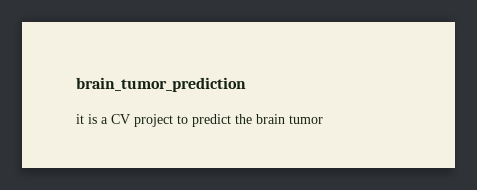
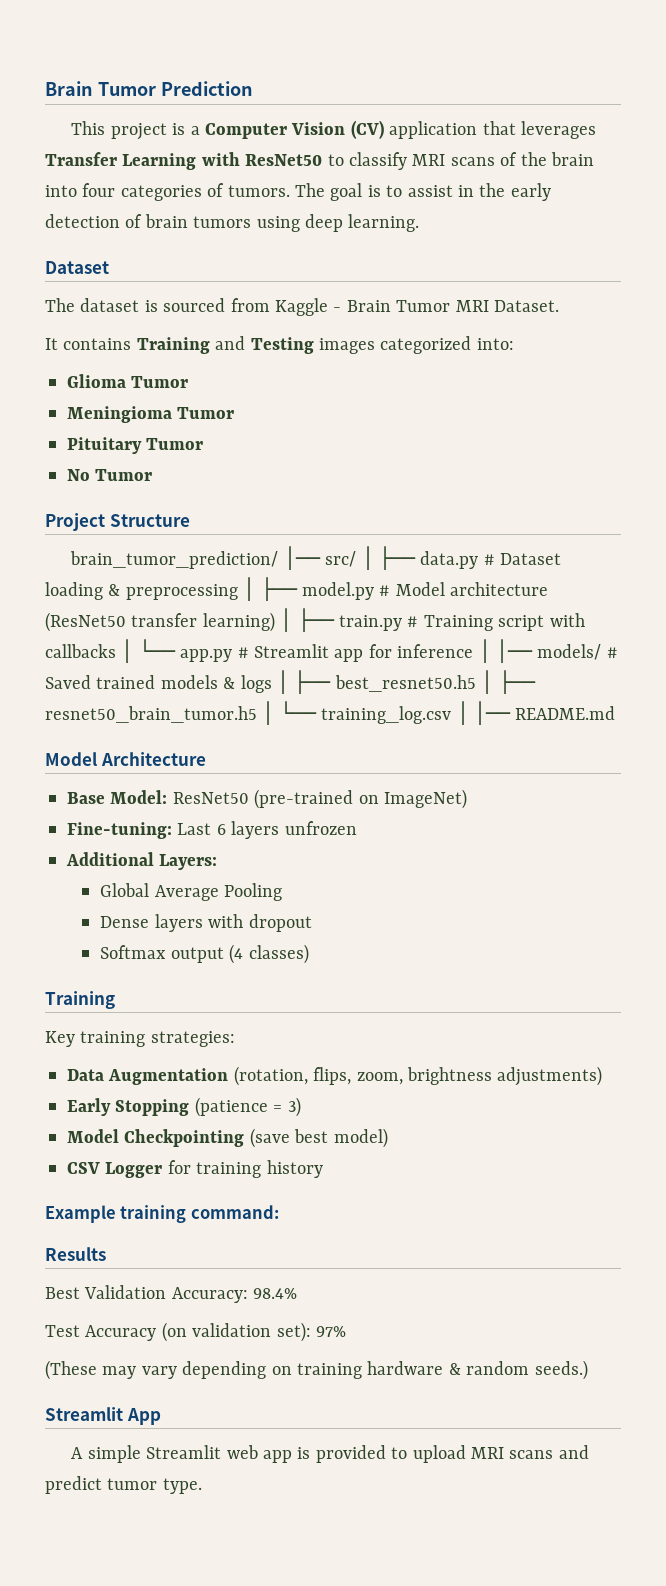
- brain_tumor_prediction
- it is a CV project to predict the brain tumor
+ Brain Tumor Prediction
+ This project is a Computer Vision (CV) application that leverages Transfer Learning with ResNet50 to classify MRI scans of the brain into four categories of tumors. The goal is to assist in the early detection of brain tumors using deep learning.
+ Dataset
+ The dataset is sourced from Kaggle - Brain Tumor MRI Dataset.
+ It contains Training and Testing images categorized into:
+ Glioma Tumor
+ Meningioma Tumor
+ Pituitary Tumor
+ No Tumor
+ Project Structure
+ brain_tumor_prediction/ │── src/ │ ├── data.py # Dataset loading & preprocessing │ ├── model.py # Model architecture (ResNet50 transfer learning) │ ├── train.py # Training script with callbacks │ └── app.py # Streamlit app for inference │ │── models/ # Saved trained models & logs │ ├── best_resnet50.h5 │ ├── resnet50_brain_tumor.h5 │ └── training_log.csv │ │── README.md
+ Model Architecture
+ Base Model: ResNet50 (pre-trained on ImageNet)
+ Fine-tuning: Last 6 layers unfrozen
+ Additional Layers:
+ Global Average Pooling
+ Dense layers with dropout
+ Softmax output (4 classes)
+ Training
+ Key training strategies:
+ Data Augmentation (rotation, flips, zoom, brightness adjustments)
+ Early Stopping (patience = 3)
+ Model Checkpointing (save best model)
+ CSV Logger for training history
+ Example training command:
+ Results
+ Best Validation Accuracy: 98.4%
+ Test Accuracy (on validation set): 97%
+ (These may vary depending on training hardware & random seeds.)
+ Streamlit App
+ A simple Streamlit web app is provided to upload MRI scans and predict tumor type.

